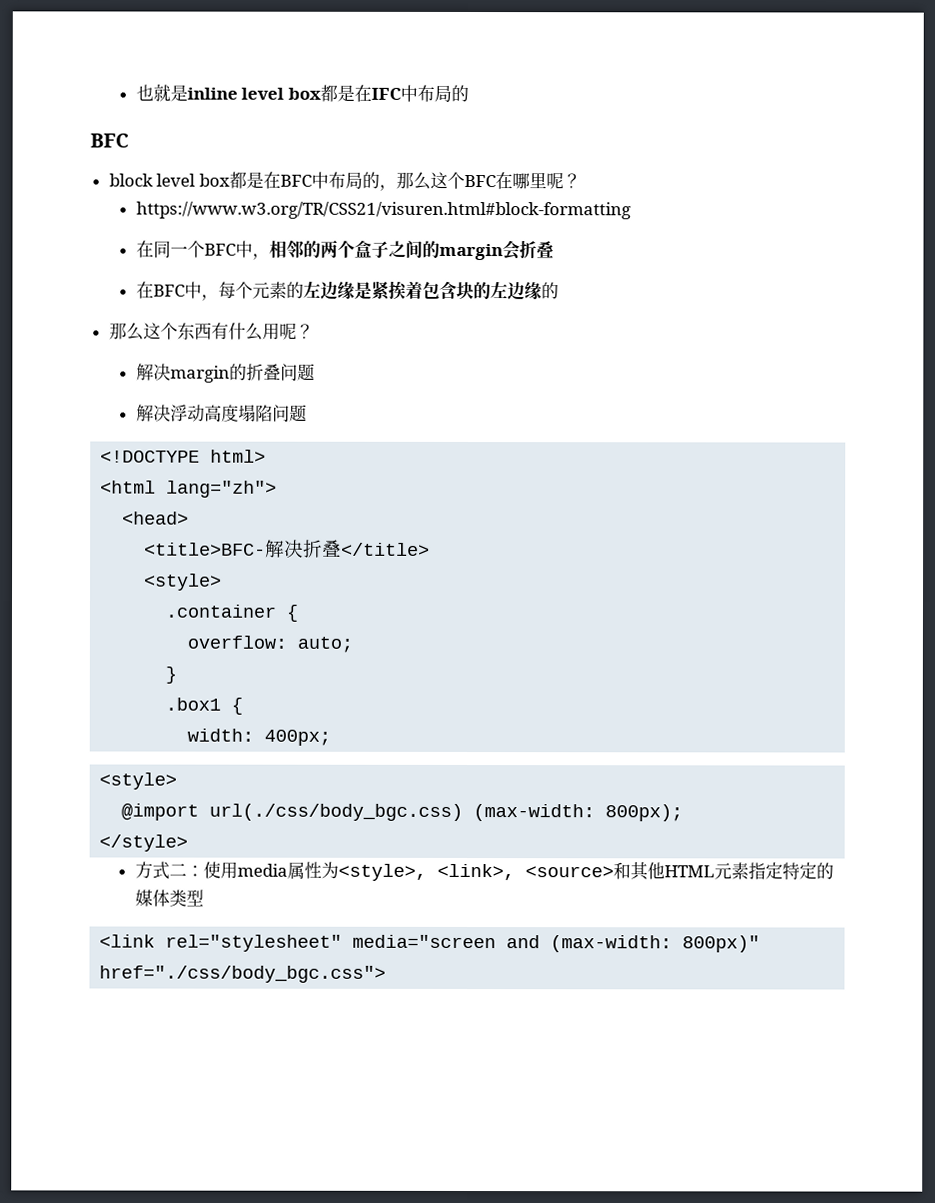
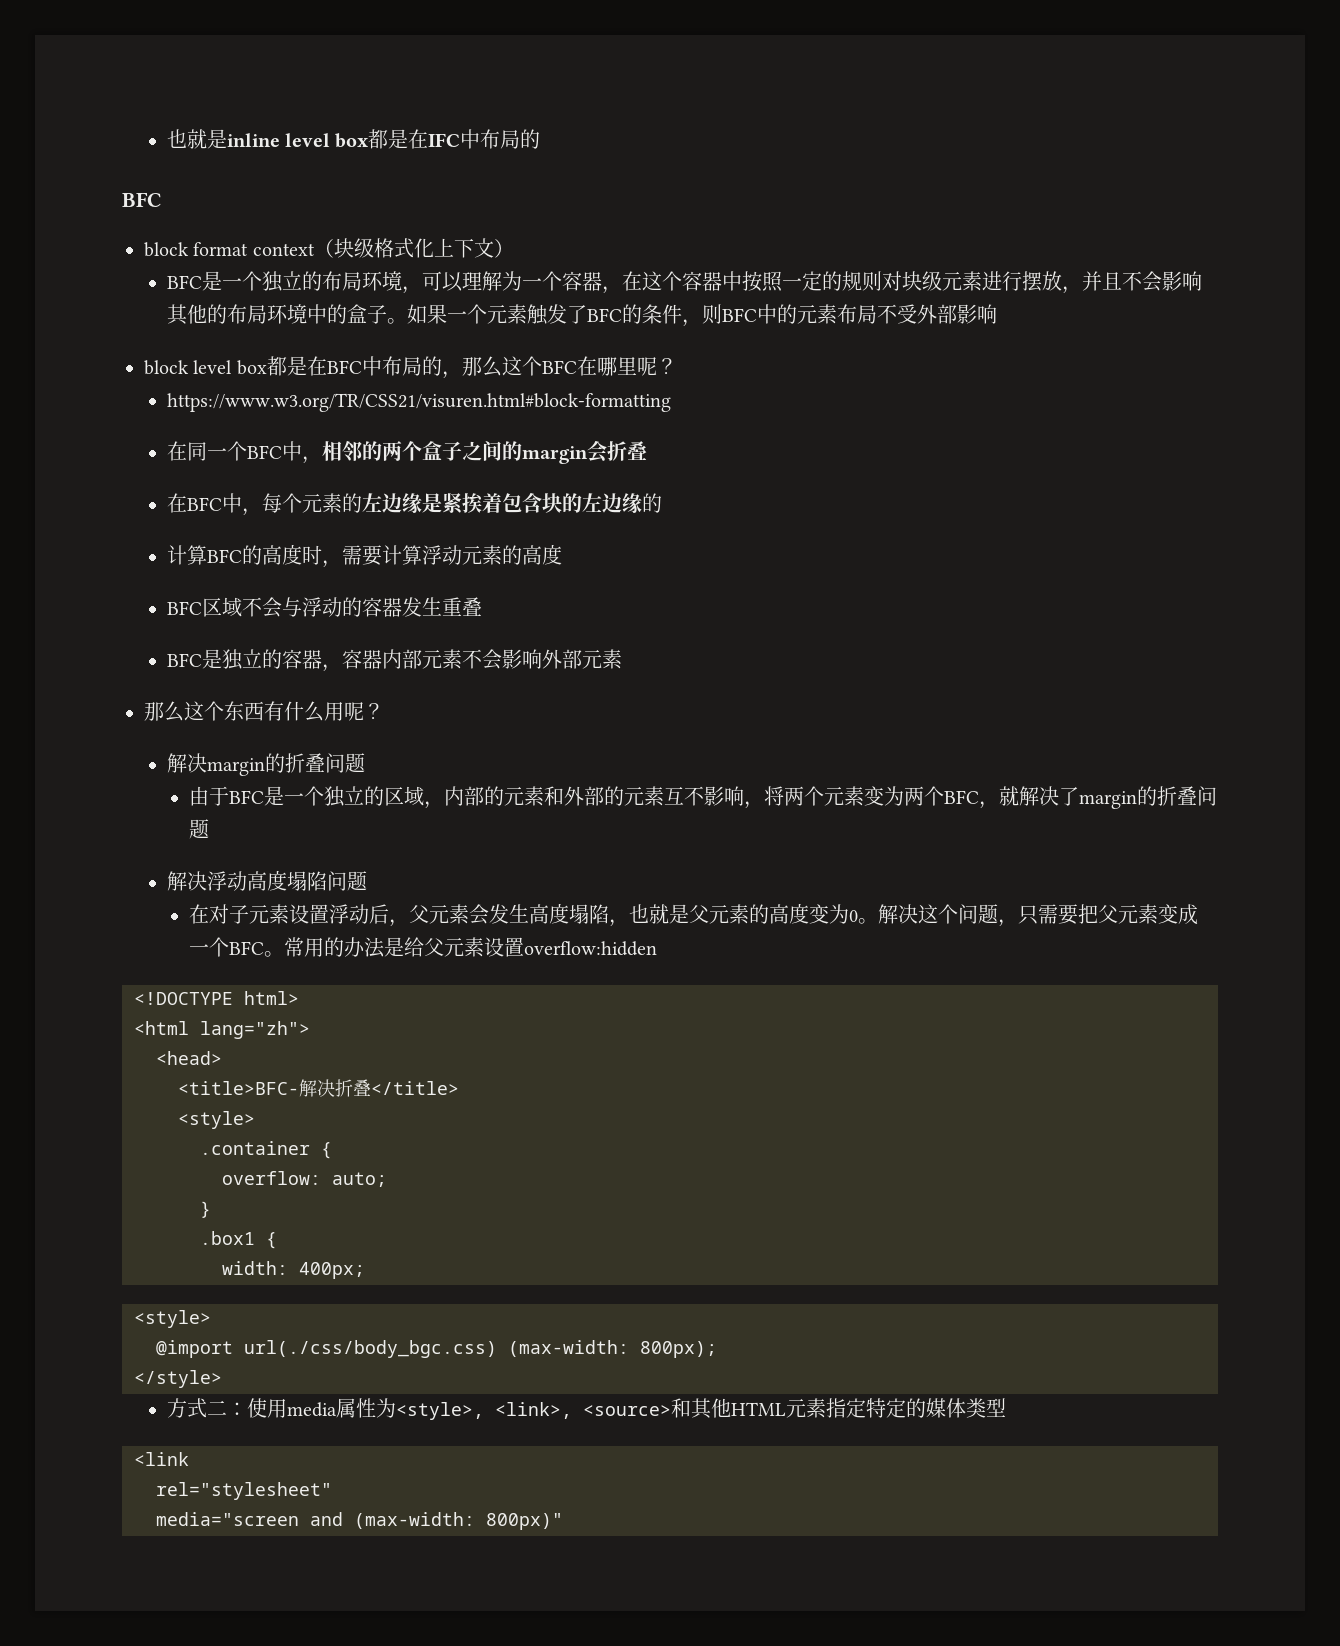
+ block format context（块级格式化上下⽂）
+ BFC是一个独立的布局环境，可以理解为一个容器，在这个容器中按照一定的规则对块级元素进行摆放，并且不会影响其他的布局环境中的盒子。如果一个元素触发了BFC的条件，则BFC中的元素布局不受外部影响
+ 计算BFC的高度时，需要计算浮动元素的高度
+ BFC区域不会与浮动的容器发生重叠
+ BFC是独立的容器，容器内部元素不会影响外部元素
+ 由于BFC是一个独立的区域，内部的元素和外部的元素互不影响，将两个元素变为两个BFC，就解决了margin的折叠问题
+ 在对子元素设置浮动后，父元素会发生高度塌陷，也就是父元素的高度变为0。解决这个问题，只需要把父元素变成一个BFC。常用的办法是给父元素设置overflow:hidden
- <link rel="stylesheet" media="screen and (max-width: 800px)" href="./css/body_bgc.css">
+ <link
+ rel="stylesheet"
+ media="screen and (max-width: 800px)"

